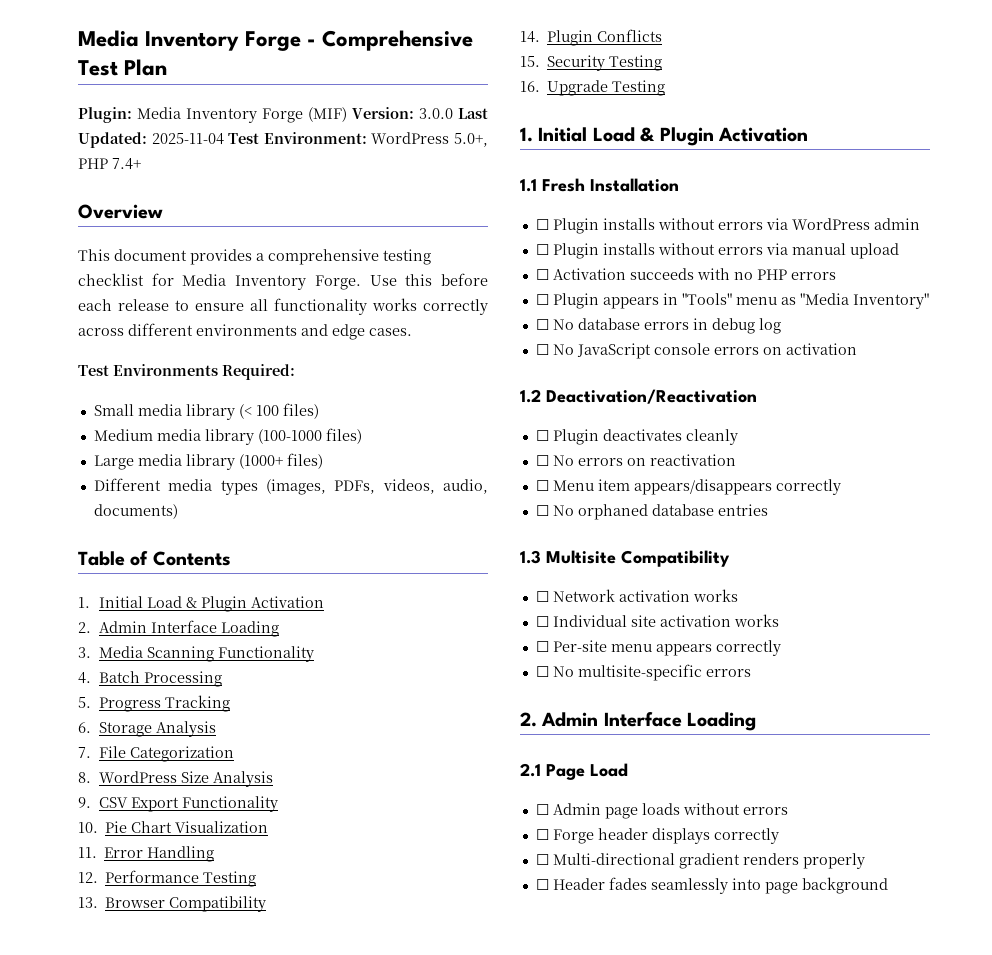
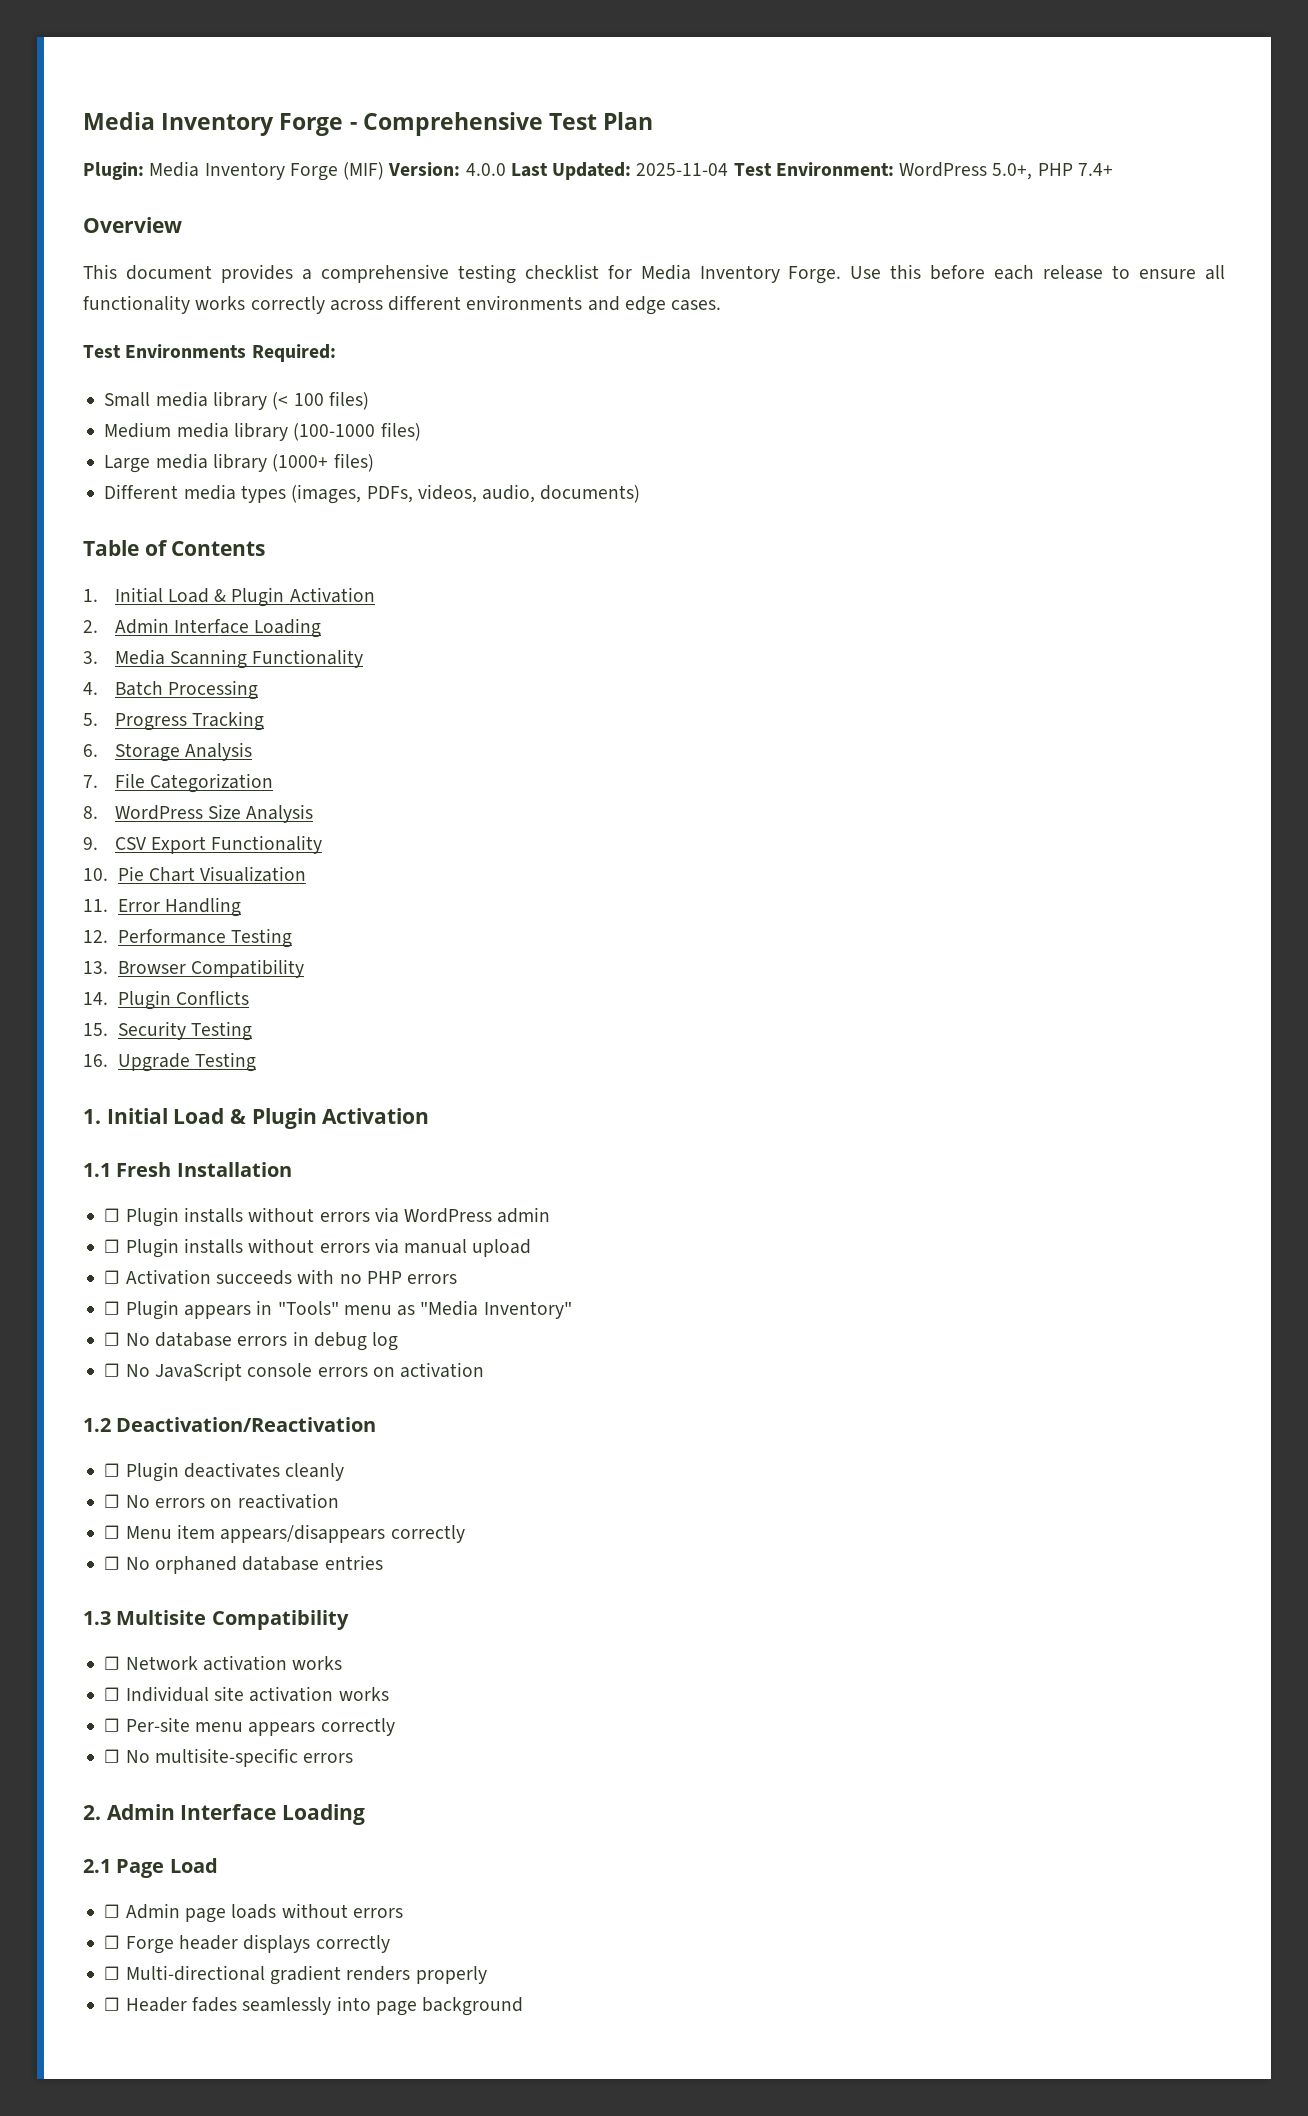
- Plugin: Media Inventory Forge (MIF) Version: 3.0.0 Last Updated: 2025-11-04 Test Environment: WordPress 5.0+, PHP 7.4+
+ Plugin: Media Inventory Forge (MIF) Version: 4.0.0 Last Updated: 2025-11-04 Test Environment: WordPress 5.0+, PHP 7.4+

